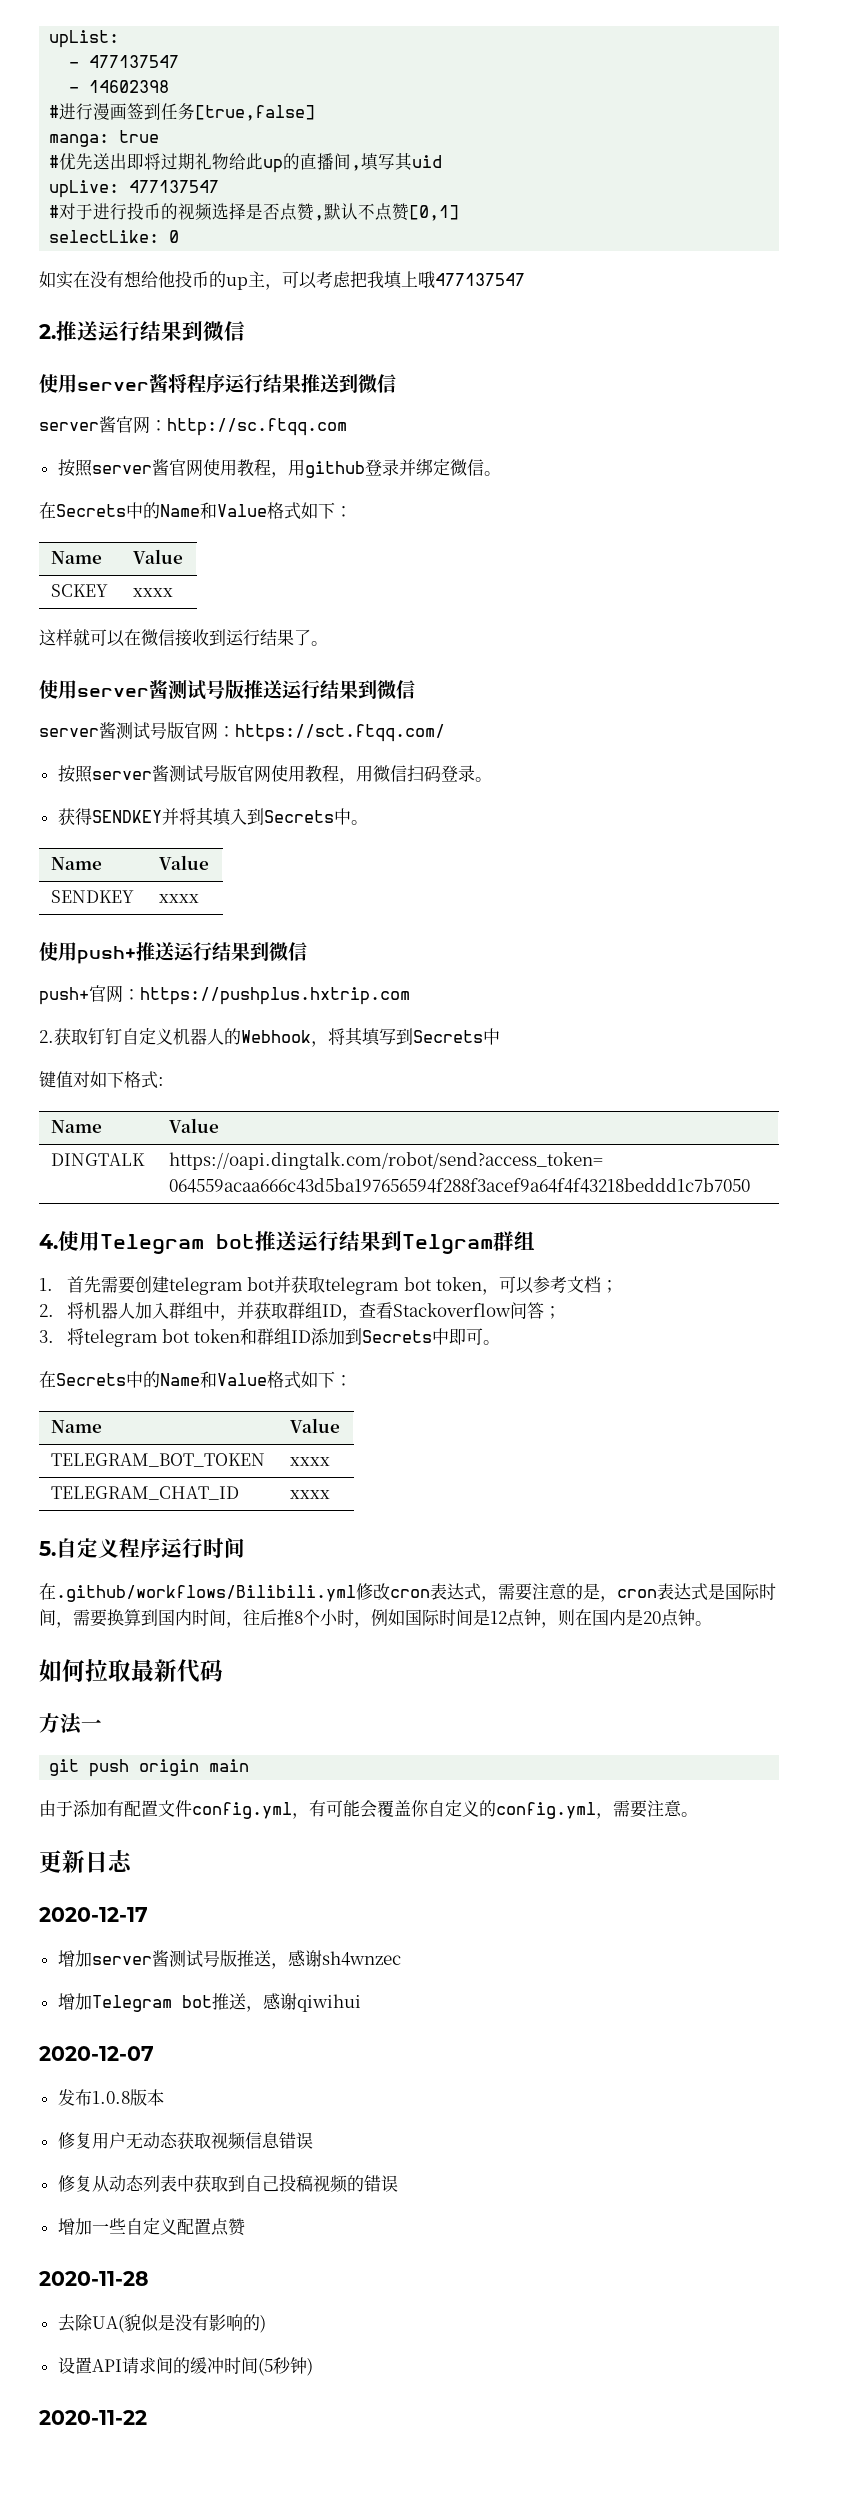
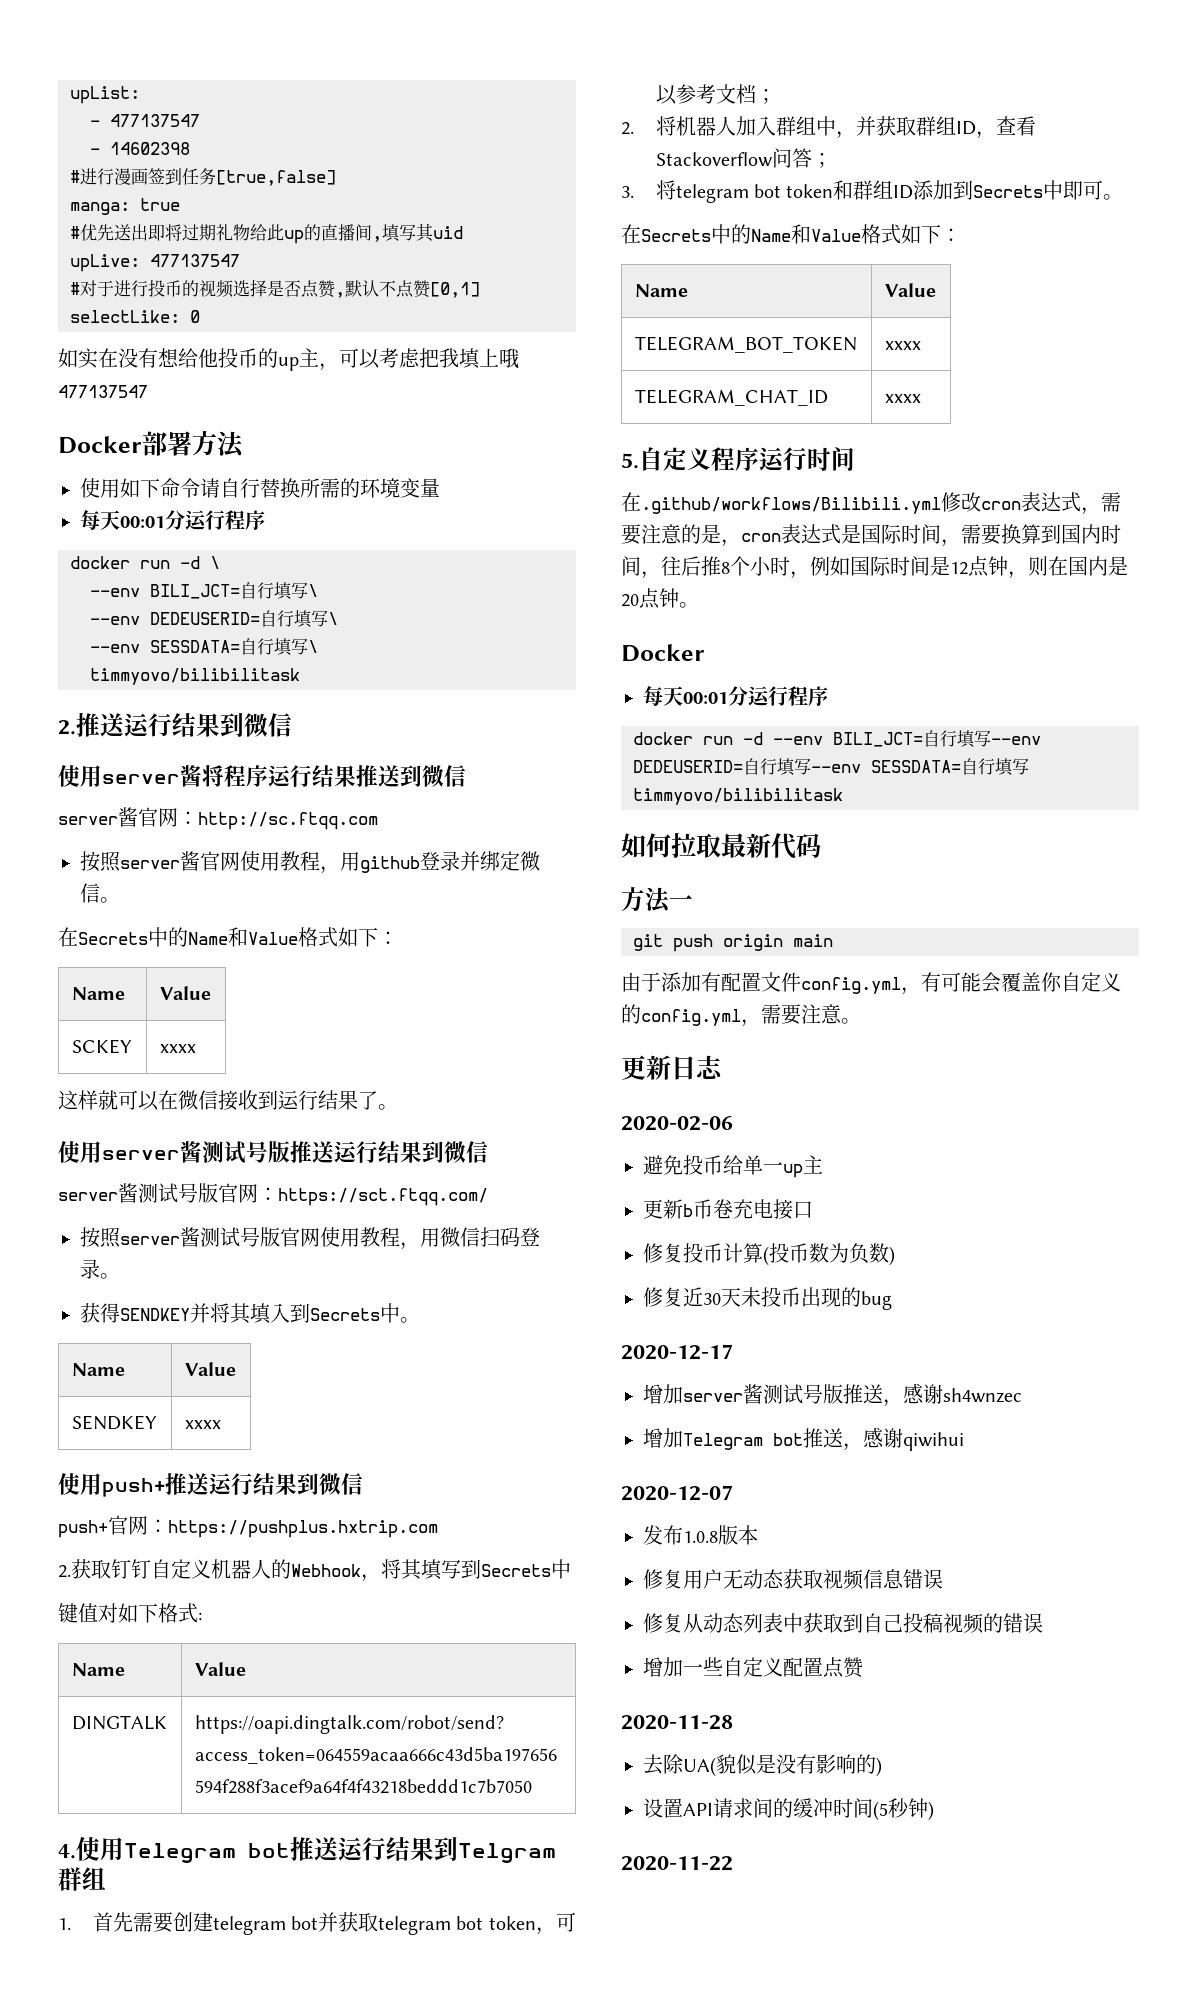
+ Docker部署方法
+ 使用如下命令请自行替换所需的环境变量
+ 每天00:01分运行程序
+ docker run -d \
+ --env BILI_JCT=自行填写\
+ --env DEDEUSERID=自行填写\
+ --env SESSDATA=自行填写\
+ timmyovo/bilibilitask
  在.github/workflows/Bilibili.yml修改cron表达式，需要注意的是，cron表达式是国际时间，需要换算到国内时间，往后推8个小时，例如国际时间是12点钟，则在国内是20点钟。
+ Docker
+ 每天00:01分运行程序
+ docker run -d --env BILI_JCT=自行填写--env DEDEUSERID=自行填写--env SESSDATA=自行填写timmyovo/bilibilitask
+ 2020-02-06
+ 避免投币给单一up主
+ 更新b币卷充电接口
+ 修复投币计算(投币数为负数)
+ 修复近30天未投币出现的bug

